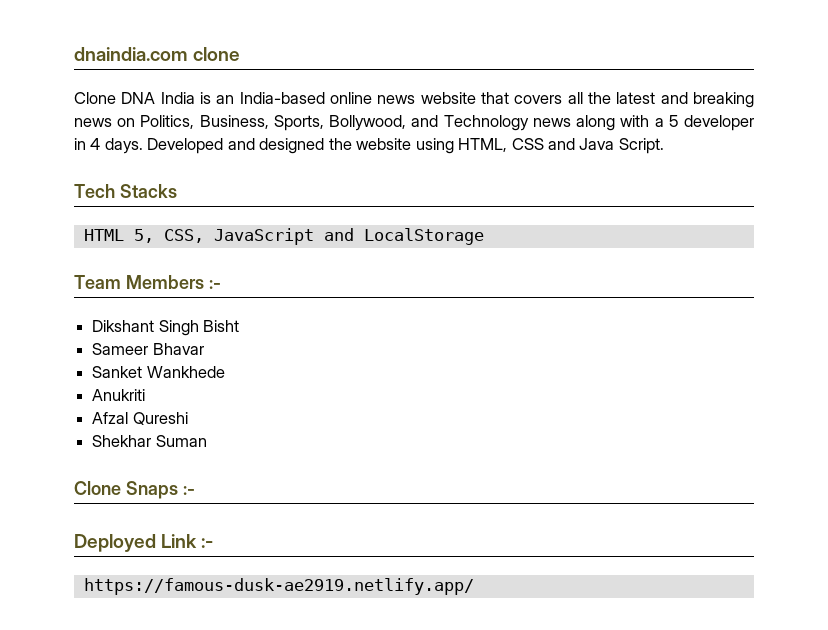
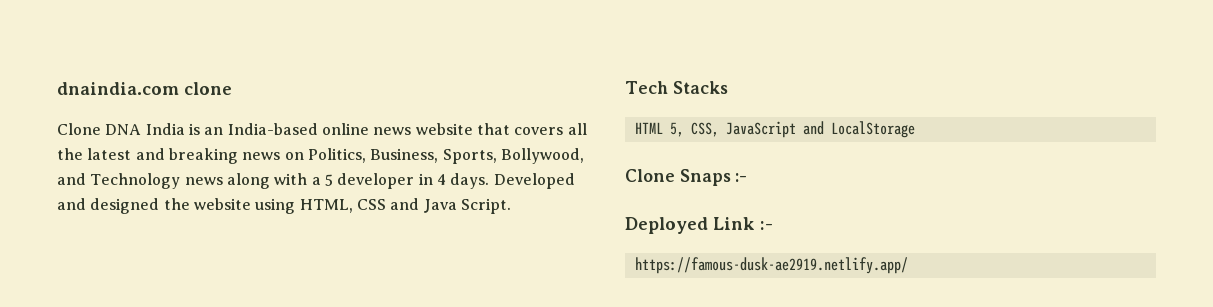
- Team Members :-
- Dikshant Singh Bisht
- Sameer Bhavar
- Sanket Wankhede
- Anukriti
- Afzal Qureshi
- Shekhar Suman

